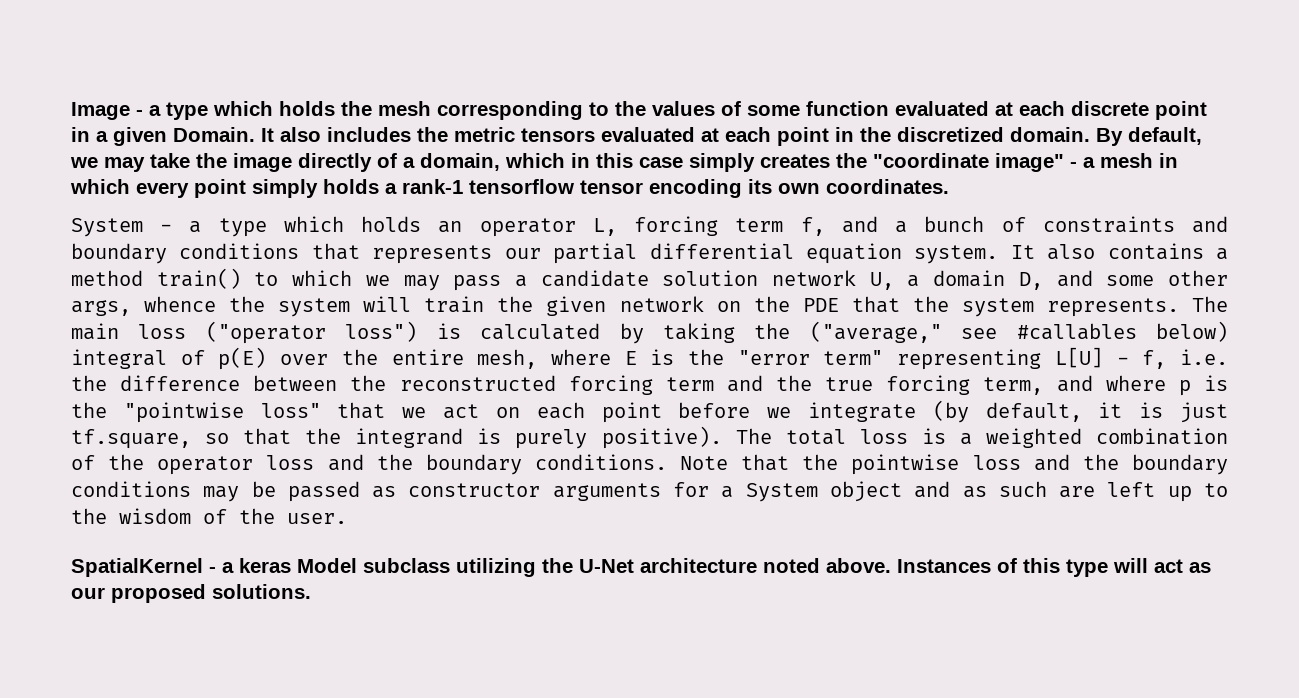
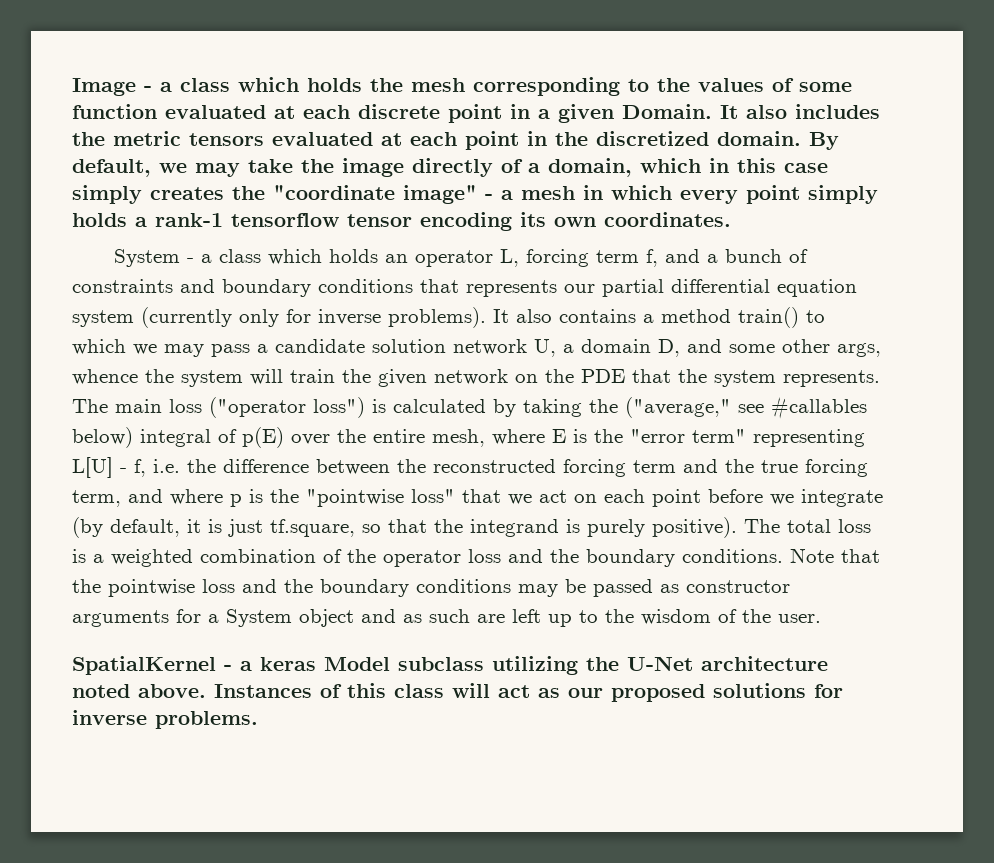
- Image - a type which holds the mesh corresponding to the values of some function evaluated at each discrete point in a given Domain.
+ Image - a class which holds the mesh corresponding to the values of some function evaluated at each discrete point in a given Domain.
- System - a type which holds an operator L, forcing term f, and a bunch of constraints and boundary conditions that represents our partial differential equation system.
+ System - a class which holds an operator L, forcing term f, and a bunch of constraints and boundary conditions that represents our partial differential equation system (currently only for inverse problems).
- Instances of this type will act as our proposed solutions.
+ Instances of this class will act as our proposed solutions for inverse problems.

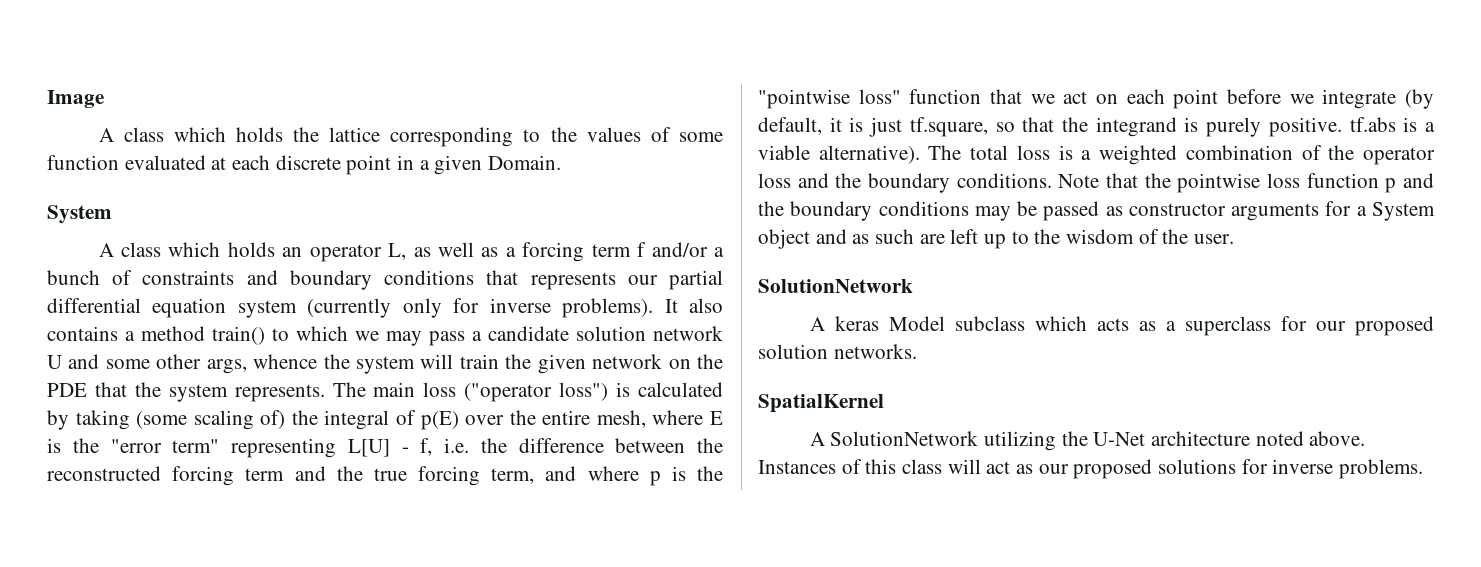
- Image - a class which holds the mesh corresponding to the values of some function evaluated at each discrete point in a given Domain. It also includes the metric tensors evaluated at each point in the discretized domain. By default, we may take the image directly of a domain, which in this case simply creates the "coordinate image" - a mesh in which every point simply holds a rank-1 tensorflow tensor encoding its own coordinates.
- System - a class which holds an operator L, forcing term f, and a bunch of constraints and boundary conditions that represents our partial differential equation system (currently only for inverse problems).
+ Image
+ A class which holds the lattice corresponding to the values of some function evaluated at each discrete point in a given Domain.
+ System
+ A class which holds an operator L, as well as a forcing term f and/or a bunch of constraints and boundary conditions that represents our partial differential equation system (currently only for inverse problems).
- It also contains a method train() to which we may pass a candidate solution network U, a domain D, and some other args, whence the system will train the given network on the PDE that the system represents.
+ It also contains a method train() to which we may pass a candidate solution network U and some other args, whence the system will train the given network on the PDE that the system represents.
- The main loss ("operator loss") is calculated by taking the ("average," see #callables below) integral of p(E) over the entire mesh, where E is the "error term" representing L[U] - f, i.e. the difference between the reconstructed forcing term and the true forcing term, and where p is the "pointwise loss" that we act on each point before we integrate (by default, it is just tf.square, so that the integrand is purely positive).
+ The main loss ("operator loss") is calculated by taking (some scaling of) the integral of p(E) over the entire mesh, where E is the "error term" representing L[U] - f, i.e. the difference between the reconstructed forcing term and the true forcing term, and where p is the "pointwise loss" function that we act on each point before we integrate (by default, it is just tf.square, so that the integrand is purely positive. tf.abs is a viable alternative).
- Note that the pointwise loss and the boundary conditions may be passed as constructor arguments for a System object and as such are left up to the wisdom of the user.
- SpatialKernel - a keras Model subclass utilizing the U-Net architecture noted above.
+ Note that the pointwise loss function p and the boundary conditions may be passed as constructor arguments for a System object and as such are left up to the wisdom of the user.
+ SolutionNetwork
+ A keras Model subclass which acts as a superclass for our proposed solution networks.
+ SpatialKernel
+ A SolutionNetwork utilizing the U-Net architecture noted above.

